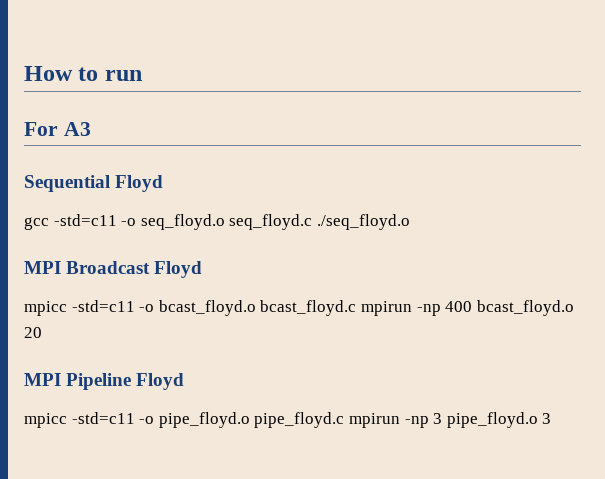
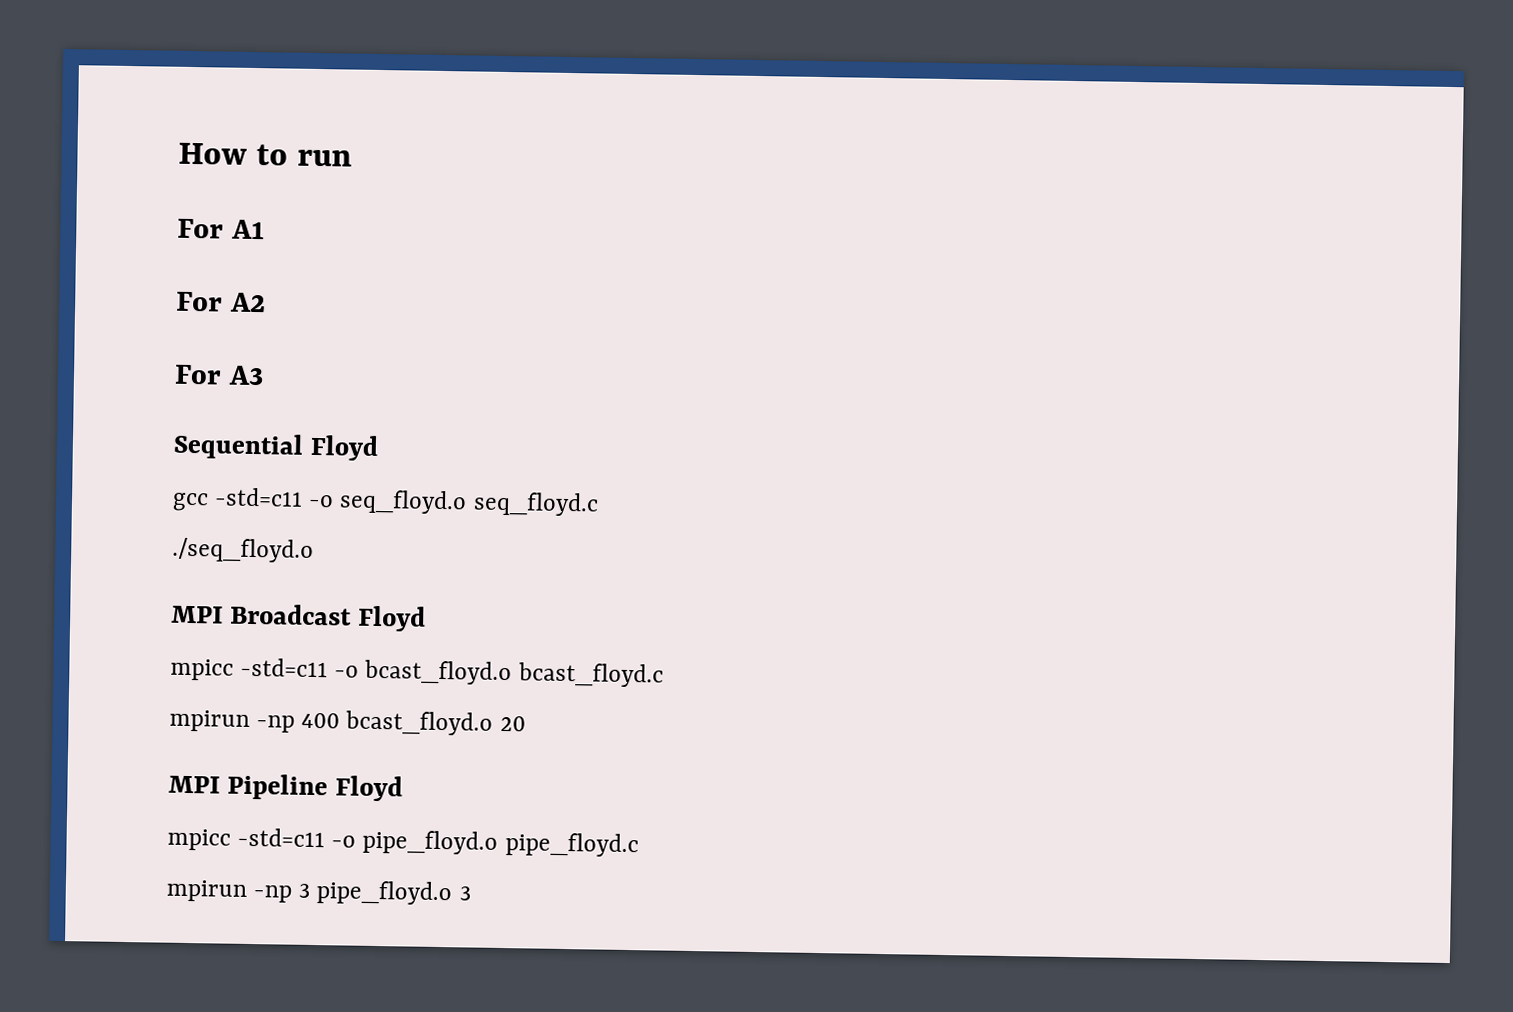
+ For A1
+ For A2
- gcc -std=c11 -o seq_floyd.o seq_floyd.c ./seq_floyd.o
+ gcc -std=c11 -o seq_floyd.o seq_floyd.c
+ ./seq_floyd.o
- mpicc -std=c11 -o bcast_floyd.o bcast_floyd.c mpirun -np 400 bcast_floyd.o 20
+ mpicc -std=c11 -o bcast_floyd.o bcast_floyd.c
+ mpirun -np 400 bcast_floyd.o 20
- mpicc -std=c11 -o pipe_floyd.o pipe_floyd.c mpirun -np 3 pipe_floyd.o 3
+ mpicc -std=c11 -o pipe_floyd.o pipe_floyd.c
+ mpirun -np 3 pipe_floyd.o 3

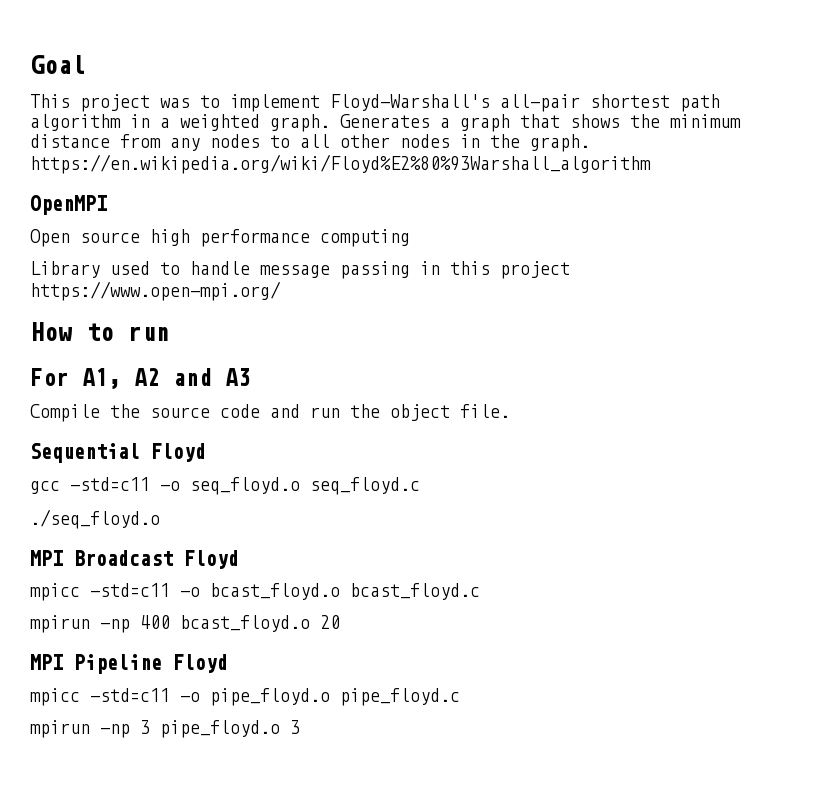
+ Goal
+ This project was to implement Floyd-Warshall's all-pair shortest path algorithm in a weighted graph. Generates a graph that shows the minimum distance from any nodes to all other nodes in the graph. https://en.wikipedia.org/wiki/Floyd%E2%80%93Warshall_algorithm
+ OpenMPI
+ Open source high performance computing
+ Library used to handle message passing in this project https://www.open-mpi.org/
  How to run
- For A1
- For A2
- For A3
+ For A1, A2 and A3
+ Compile the source code and run the object file.

